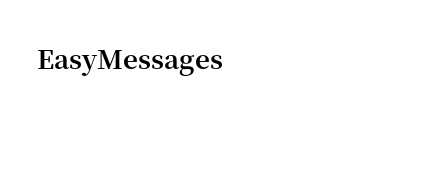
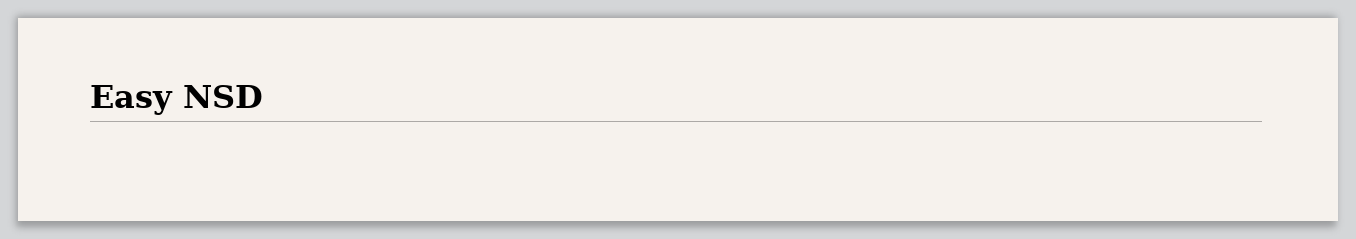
- EasyMessages
+ Easy NSD

